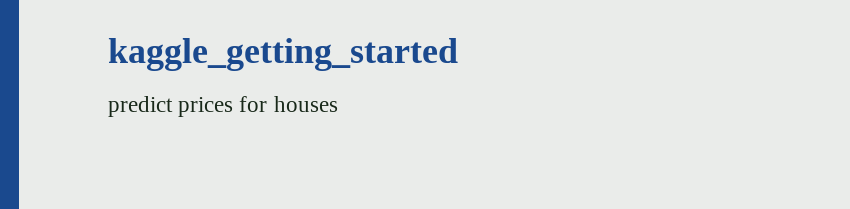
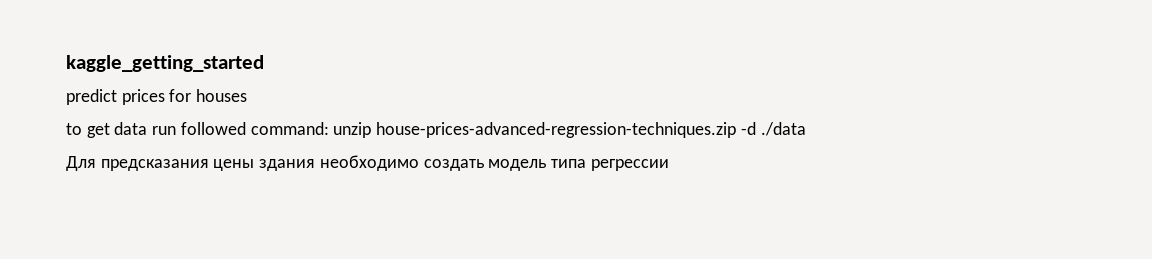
+ to get data run followed command: unzip house-prices-advanced-regression-techniques.zip -d ./data
+ Для предсказания цены здания необходимо создать модель типа регрессии

